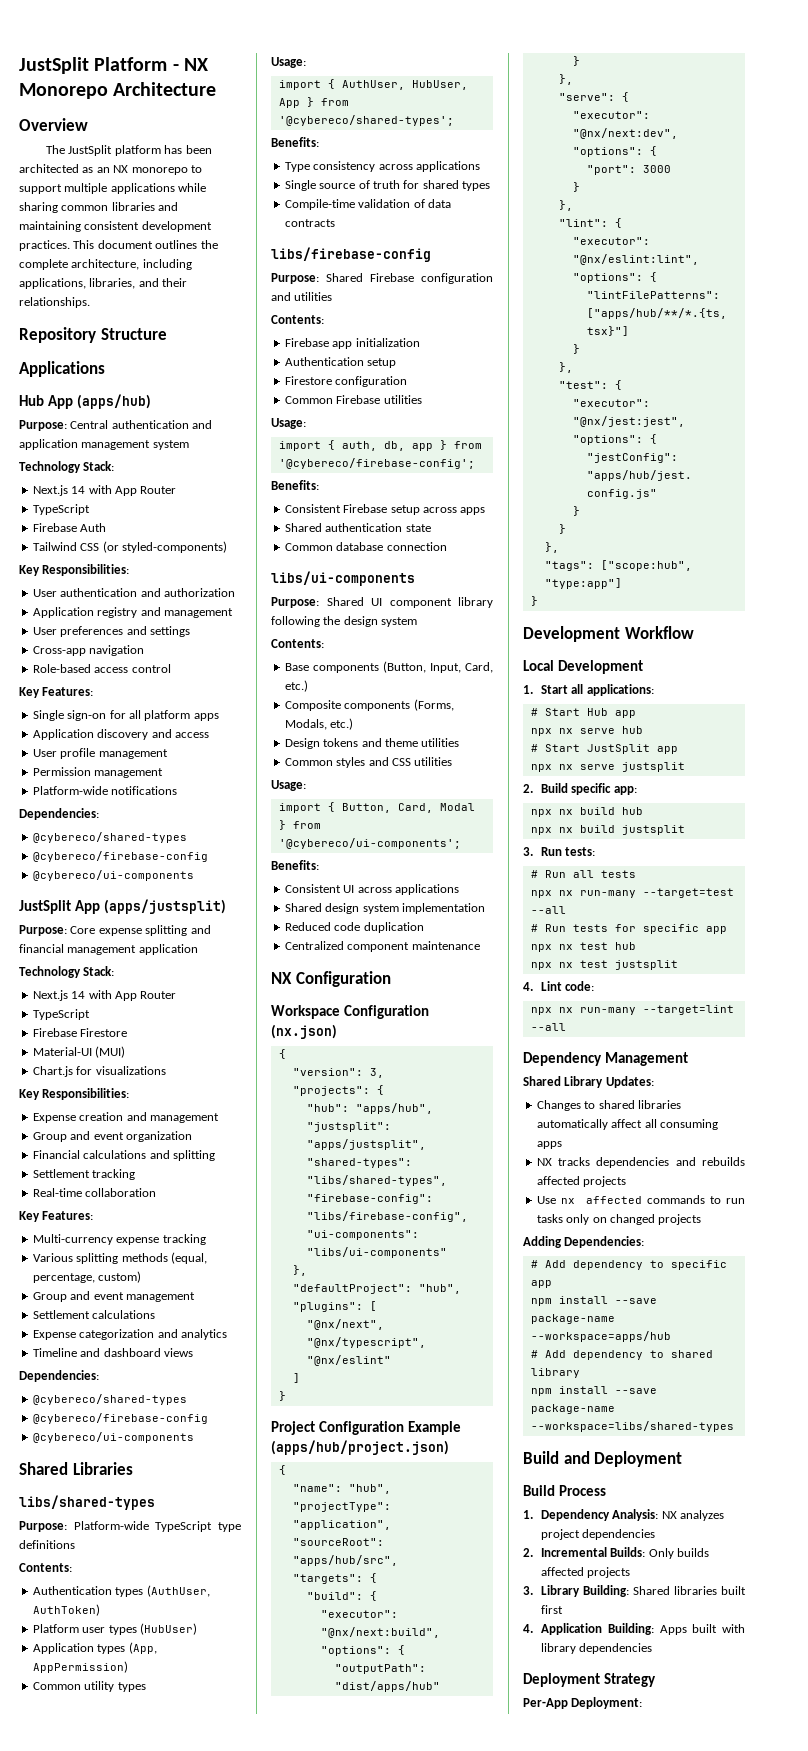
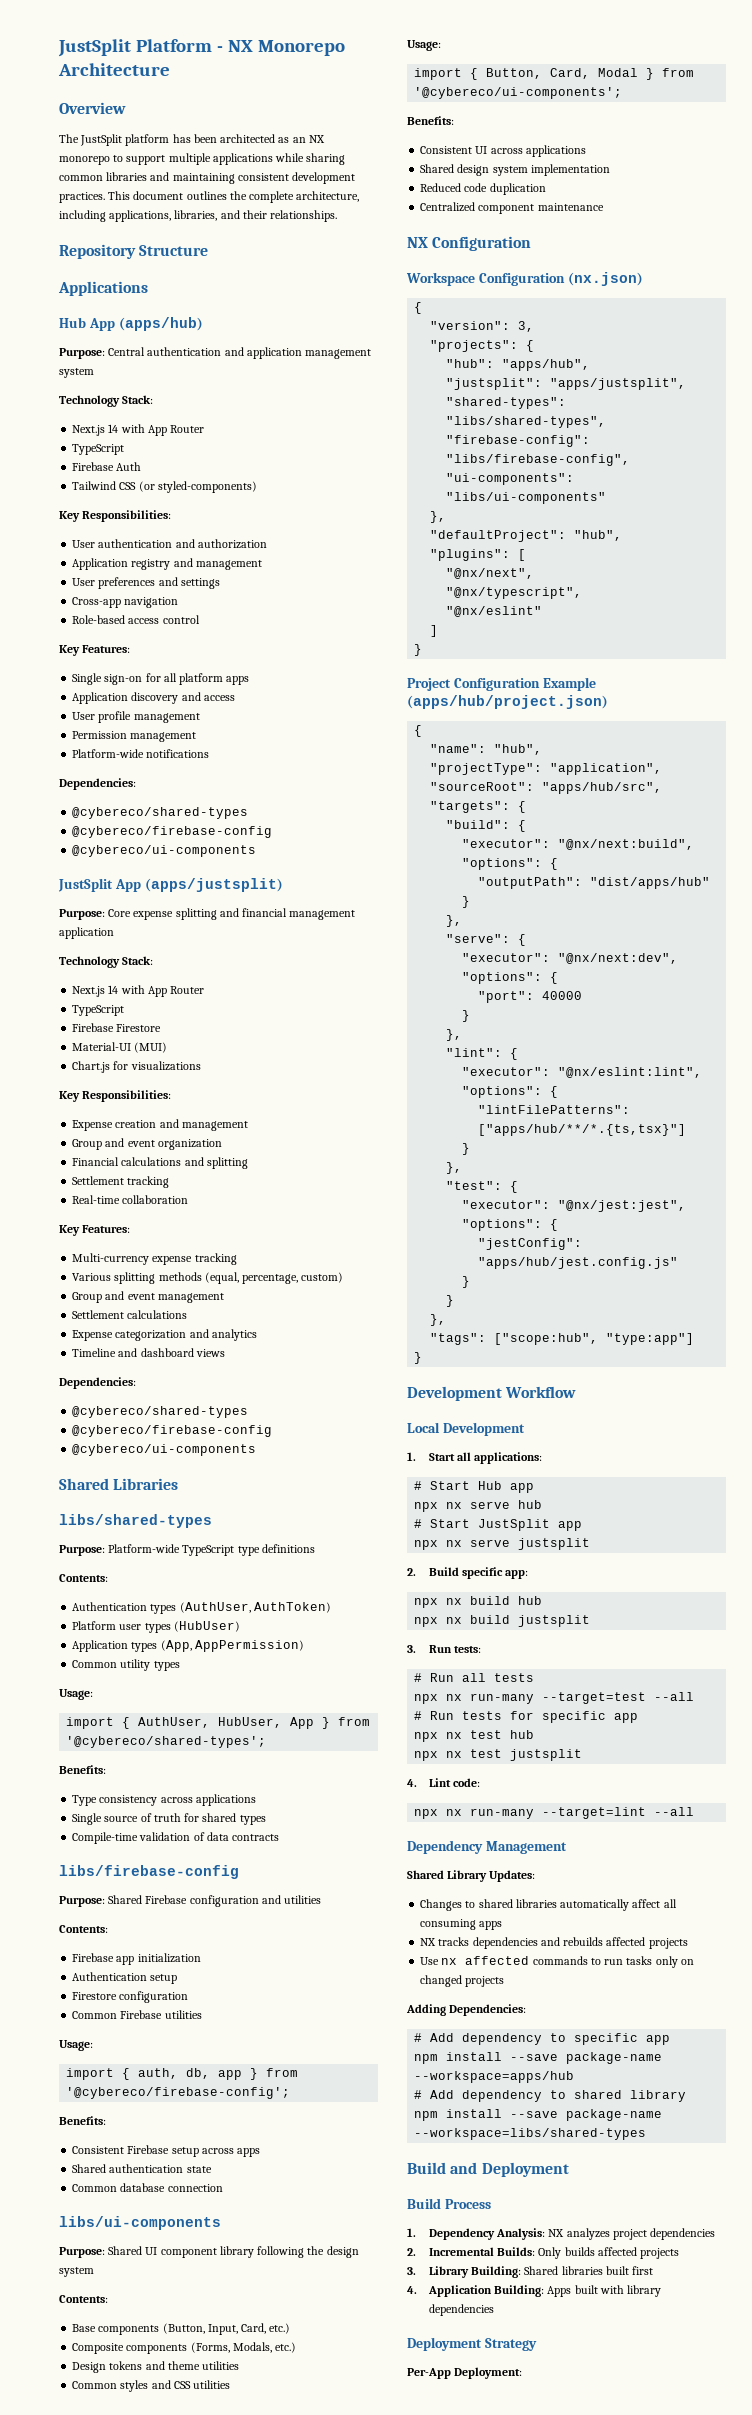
- "port": 3000
+ "port": 40000

